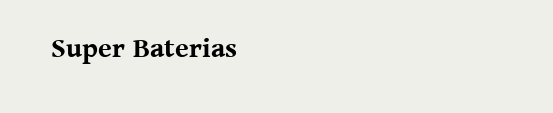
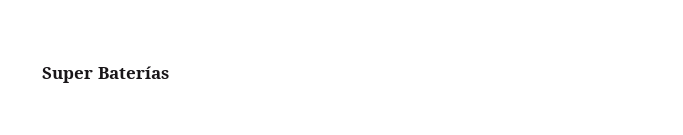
- Super Baterias
+ Super Baterías

